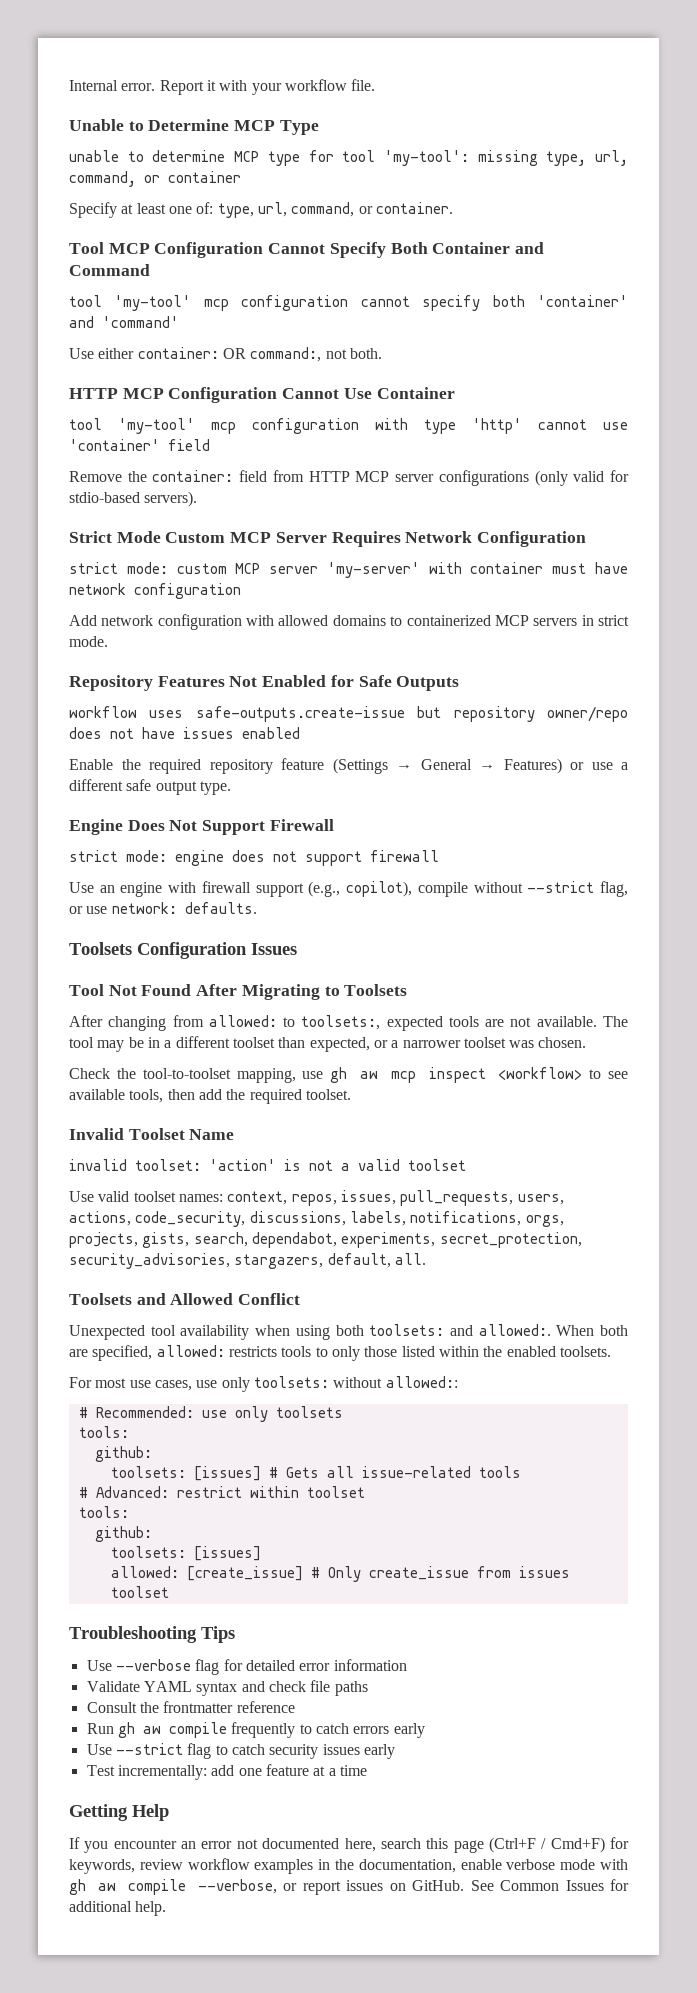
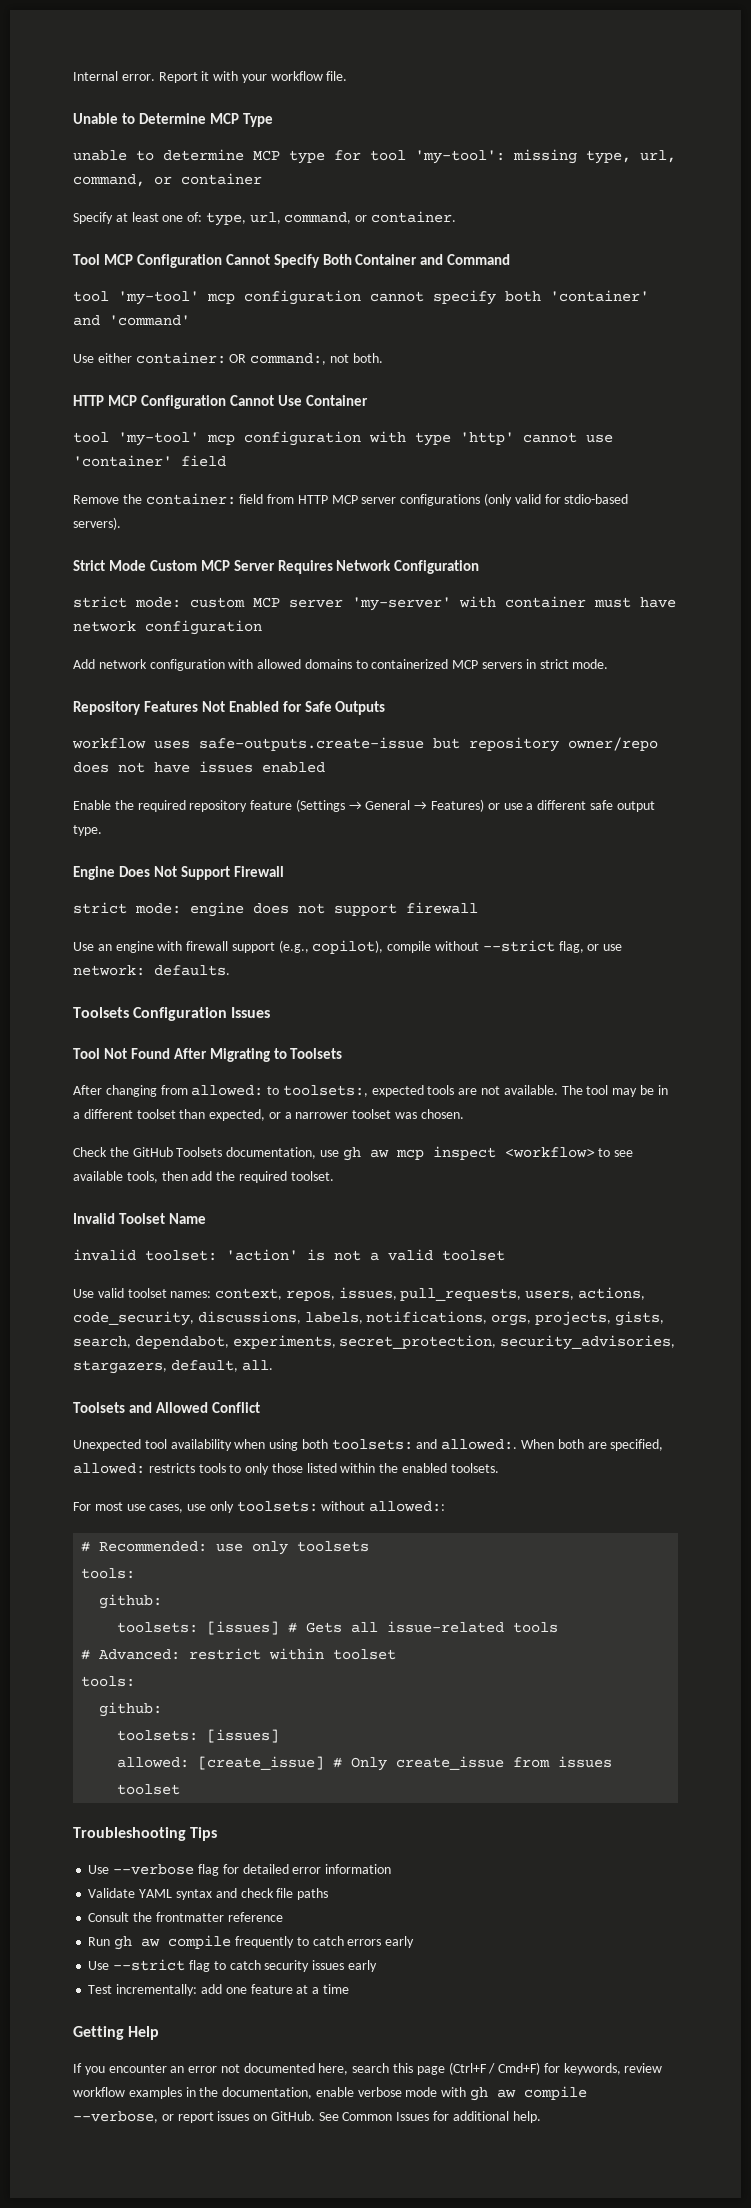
- Check the tool-to-toolset mapping, use gh aw mcp inspect <workflow> to see available tools, then add the required toolset.
+ Check the GitHub Toolsets documentation, use gh aw mcp inspect <workflow> to see available tools, then add the required toolset.

